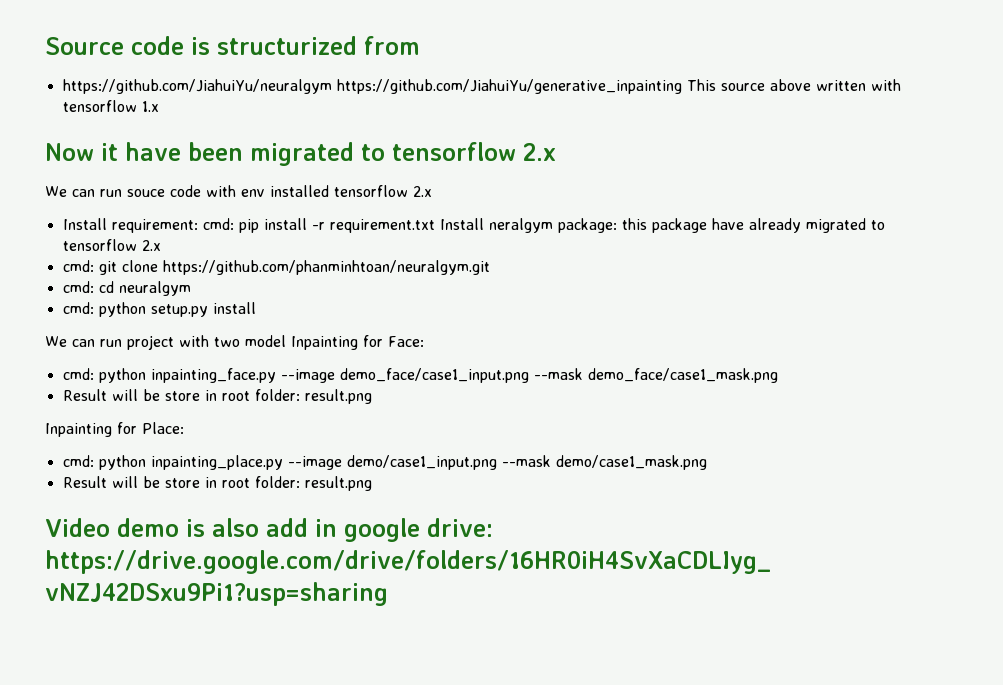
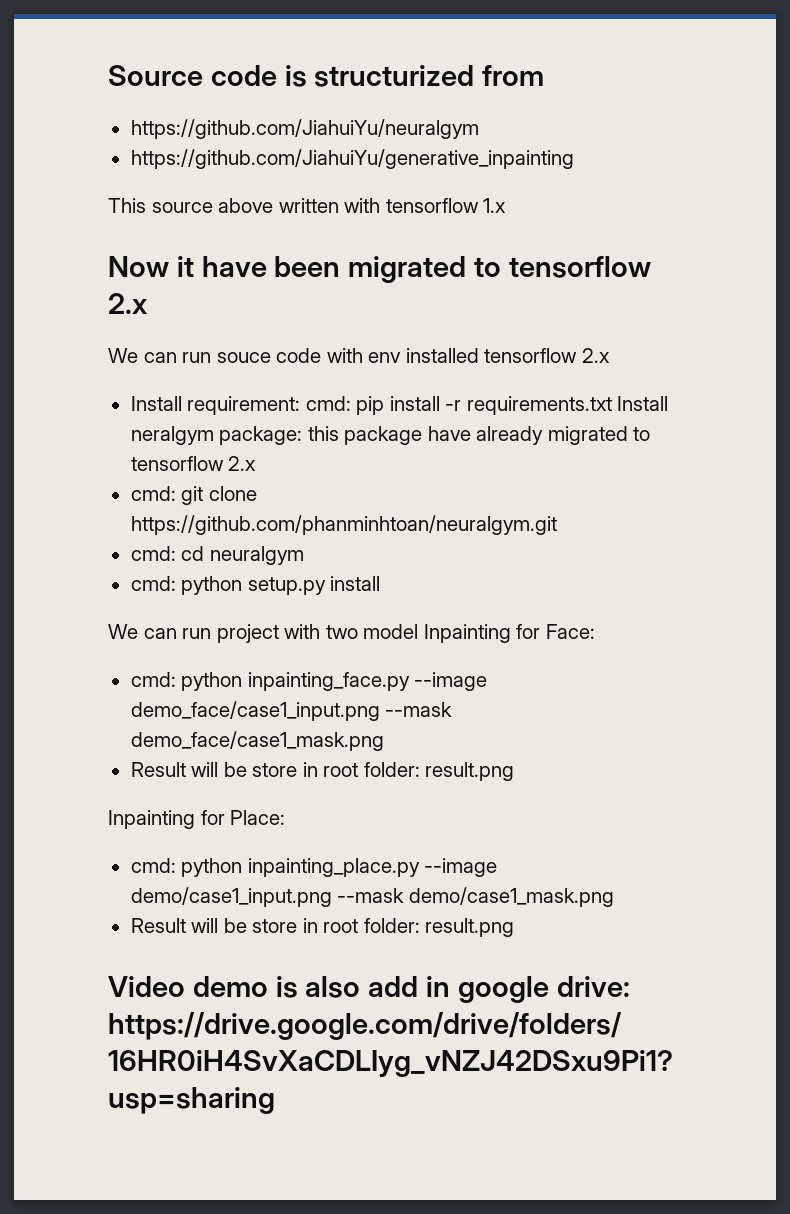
- https://github.com/JiahuiYu/neuralgym https://github.com/JiahuiYu/generative_inpainting This source above written with tensorflow 1.x
+ https://github.com/JiahuiYu/neuralgym
+ https://github.com/JiahuiYu/generative_inpainting
+ This source above written with tensorflow 1.x
- Install requirement: cmd: pip install -r requirement.txt Install neralgym package: this package have already migrated to tensorflow 2.x
+ Install requirement: cmd: pip install -r requirements.txt Install neralgym package: this package have already migrated to tensorflow 2.x

